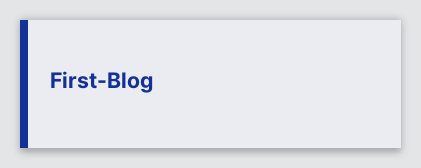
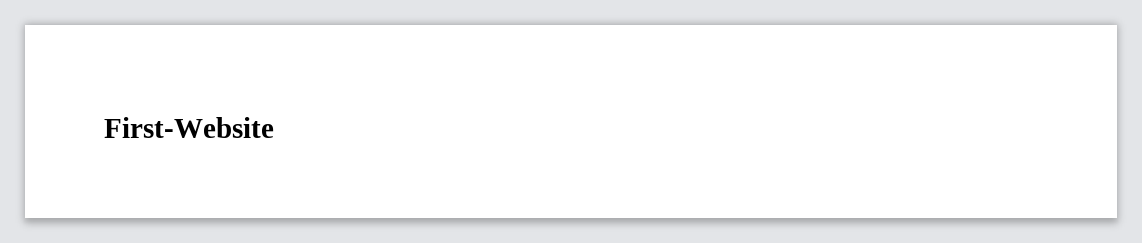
- First-Blog
+ First-Website

